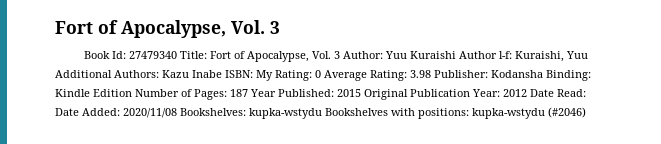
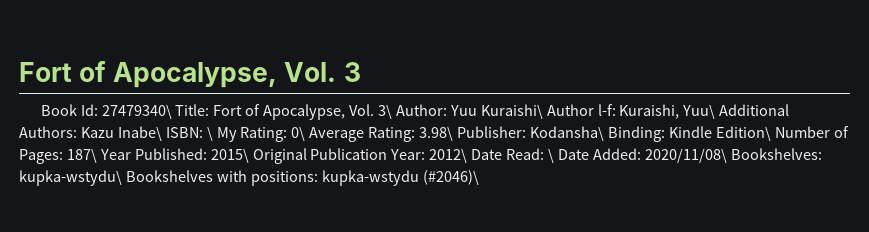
- Book Id: 27479340 Title: Fort of Apocalypse, Vol. 3 Author: Yuu Kuraishi Author l-f: Kuraishi, Yuu Additional Authors: Kazu Inabe ISBN: My Rating: 0 Average Rating: 3.98 Publisher: Kodansha Binding: Kindle Edition Number of Pages: 187 Year Published: 2015 Original Publication Year: 2012 Date Read: Date Added: 2020/11/08 Bookshelves: kupka-wstydu Bookshelves with positions: kupka-wstydu (#2046)
+ Book Id: 27479340\ Title: Fort of Apocalypse, Vol. 3\ Author: Yuu Kuraishi\ Author l-f: Kuraishi, Yuu\ Additional Authors: Kazu Inabe\ ISBN: \ My Rating: 0\ Average Rating: 3.98\ Publisher: Kodansha\ Binding: Kindle Edition\ Number of Pages: 187\ Year Published: 2015\ Original Publication Year: 2012\ Date Read: \ Date Added: 2020/11/08\ Bookshelves: kupka-wstydu\ Bookshelves with positions: kupka-wstydu (#2046)\

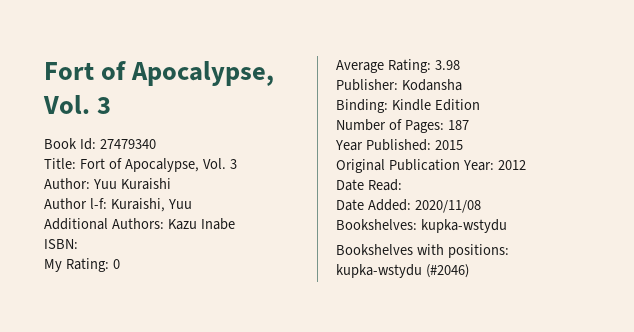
- Book Id: 27479340\ Title: Fort of Apocalypse, Vol. 3\ Author: Yuu Kuraishi\ Author l-f: Kuraishi, Yuu\ Additional Authors: Kazu Inabe\ ISBN: \ My Rating: 0\ Average Rating: 3.98\ Publisher: Kodansha\ Binding: Kindle Edition\ Number of Pages: 187\ Year Published: 2015\ Original Publication Year: 2012\ Date Read: \ Date Added: 2020/11/08\ Bookshelves: kupka-wstydu\ Bookshelves with positions: kupka-wstydu (#2046)\
+ Book Id: 27479340
+ Title: Fort of Apocalypse, Vol. 3
+ Author: Yuu Kuraishi
+ Author l-f: Kuraishi, Yuu
+ Additional Authors: Kazu Inabe
+ ISBN:
+ My Rating: 0
+ Average Rating: 3.98
+ Publisher: Kodansha
+ Binding: Kindle Edition
+ Number of Pages: 187
+ Year Published: 2015
+ Original Publication Year: 2012
+ Date Read:
+ Date Added: 2020/11/08
+ Bookshelves: kupka-wstydu
+ Bookshelves with positions: kupka-wstydu (#2046)

